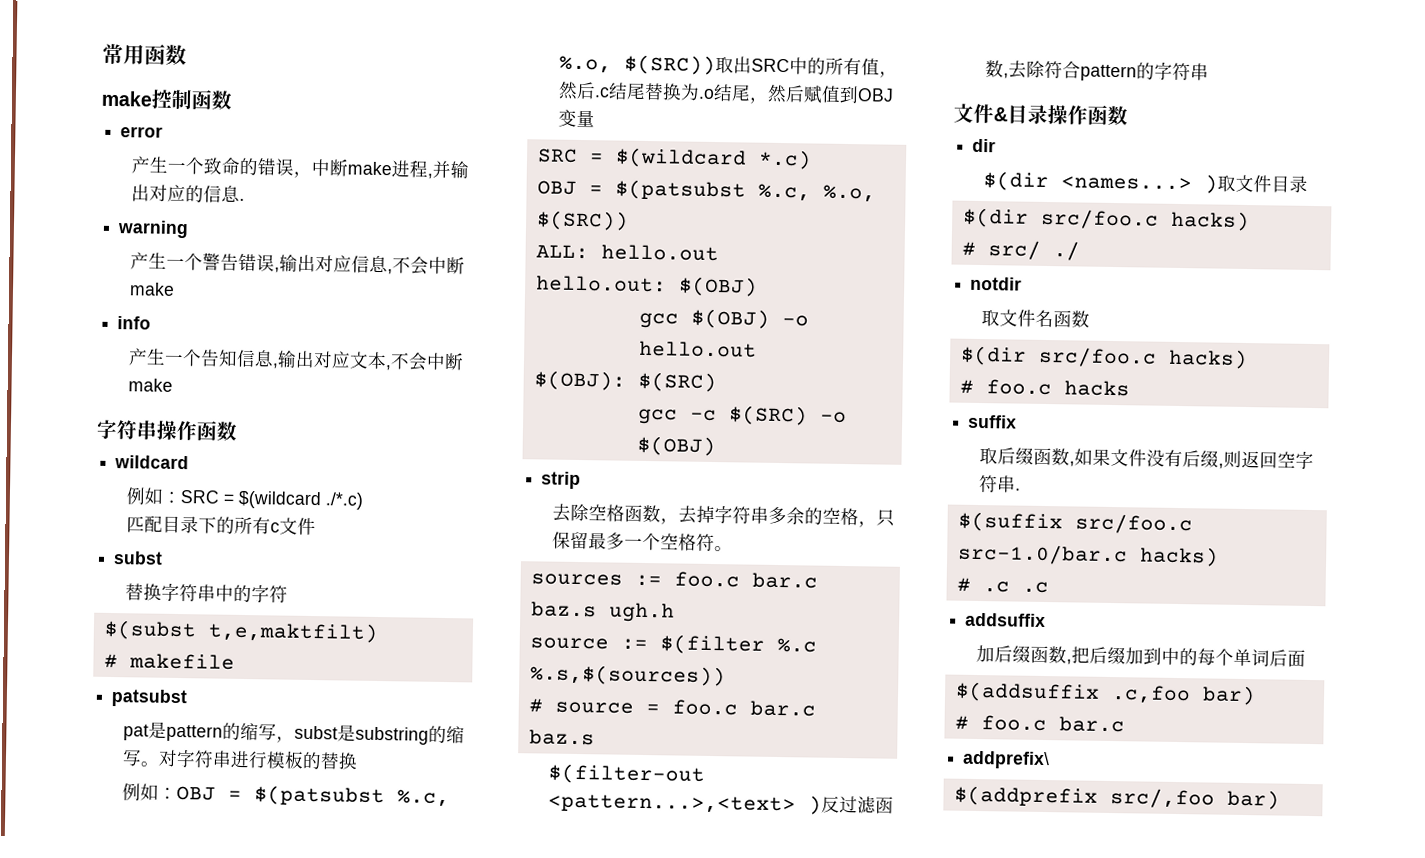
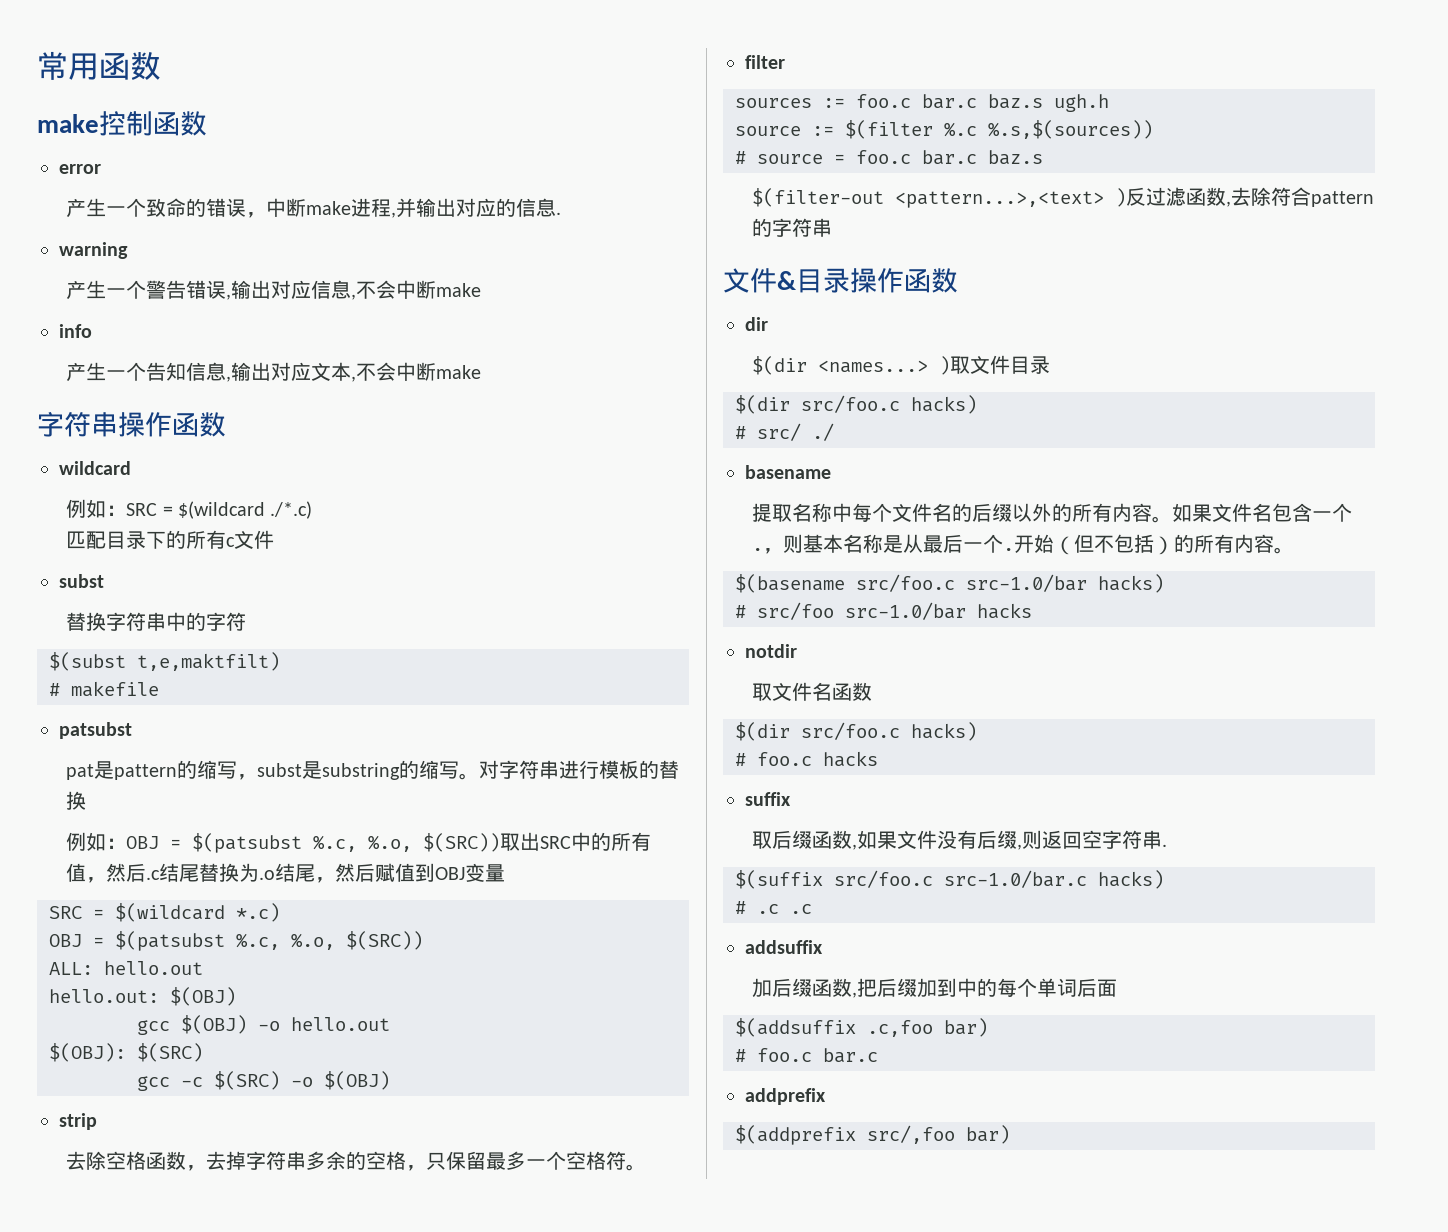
+ filter
+ basename
+ 提取名称中每个文件名的后缀以外的所有内容。如果文件名包含一个.，则基本名称是从最后一个.开始（但不包括）的所有内容。
+ $(basename src/foo.c src-1.0/bar hacks)
+ # src/foo src-1.0/bar hacks
- addprefix\
+ addprefix

